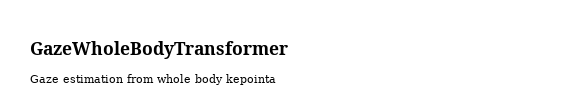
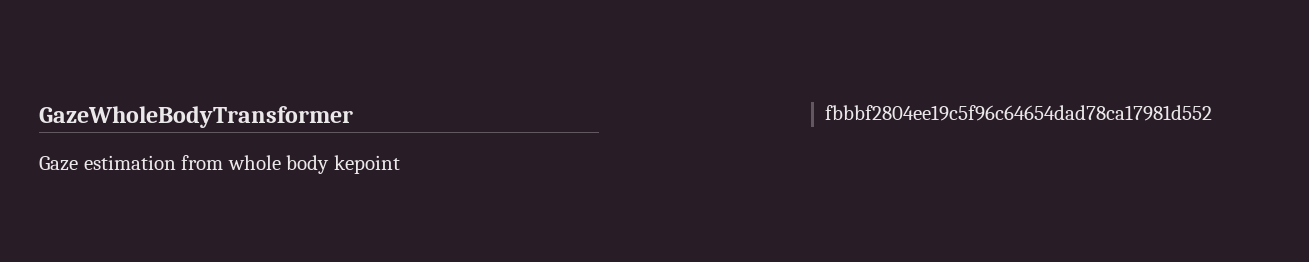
- Gaze estimation from whole body kepointa
+ Gaze estimation from whole body kepoint
+ fbbbf2804ee19c5f96c64654dad78ca17981d552

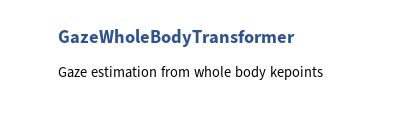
- Gaze estimation from whole body kepoint
- fbbbf2804ee19c5f96c64654dad78ca17981d552
+ Gaze estimation from whole body kepoints

